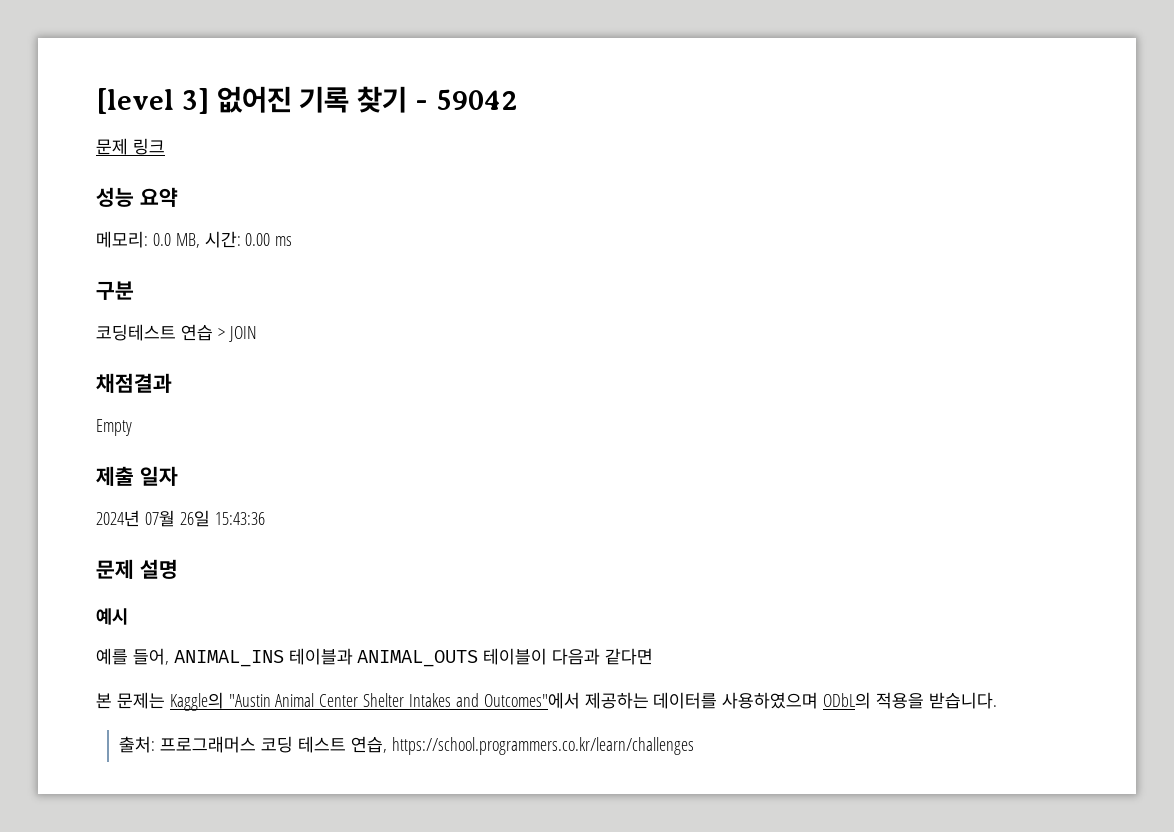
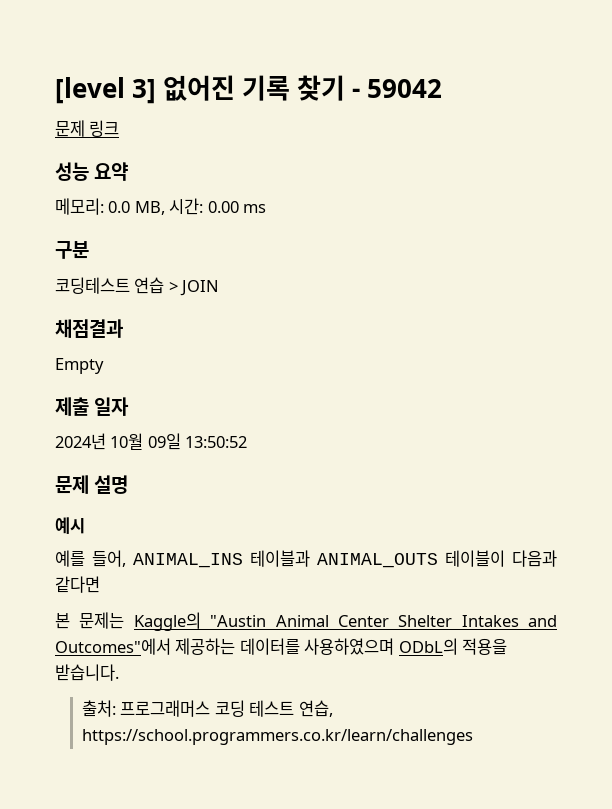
- 2024년 07월 26일 15:43:36
+ 2024년 10월 09일 13:50:52

